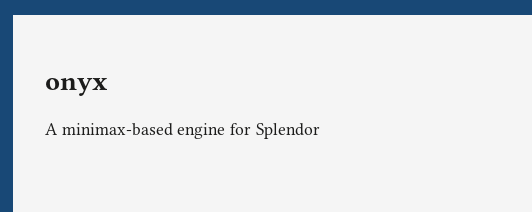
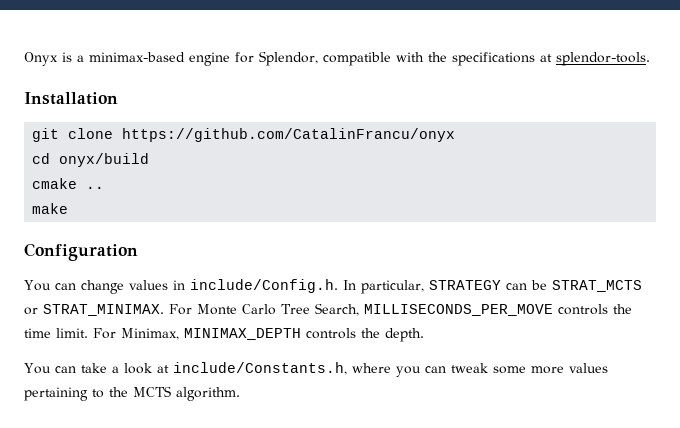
- onyx
- A minimax-based engine for Splendor
+ Onyx is a minimax-based engine for Splendor, compatible with the specifications at splendor-tools.
+ Installation
+ git clone https://github.com/CatalinFrancu/onyx
+ cd onyx/build
+ cmake ..
+ make
+ Configuration
+ You can change values in include/Config.h. In particular, STRATEGY can be STRAT_MCTS or STRAT_MINIMAX. For Monte Carlo Tree Search, MILLISECONDS_PER_MOVE controls the time limit. For Minimax, MINIMAX_DEPTH controls the depth.
+ You can take a look at include/Constants.h, where you can tweak some more values pertaining to the MCTS algorithm.

